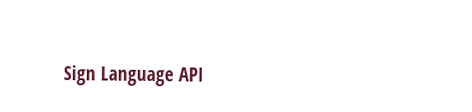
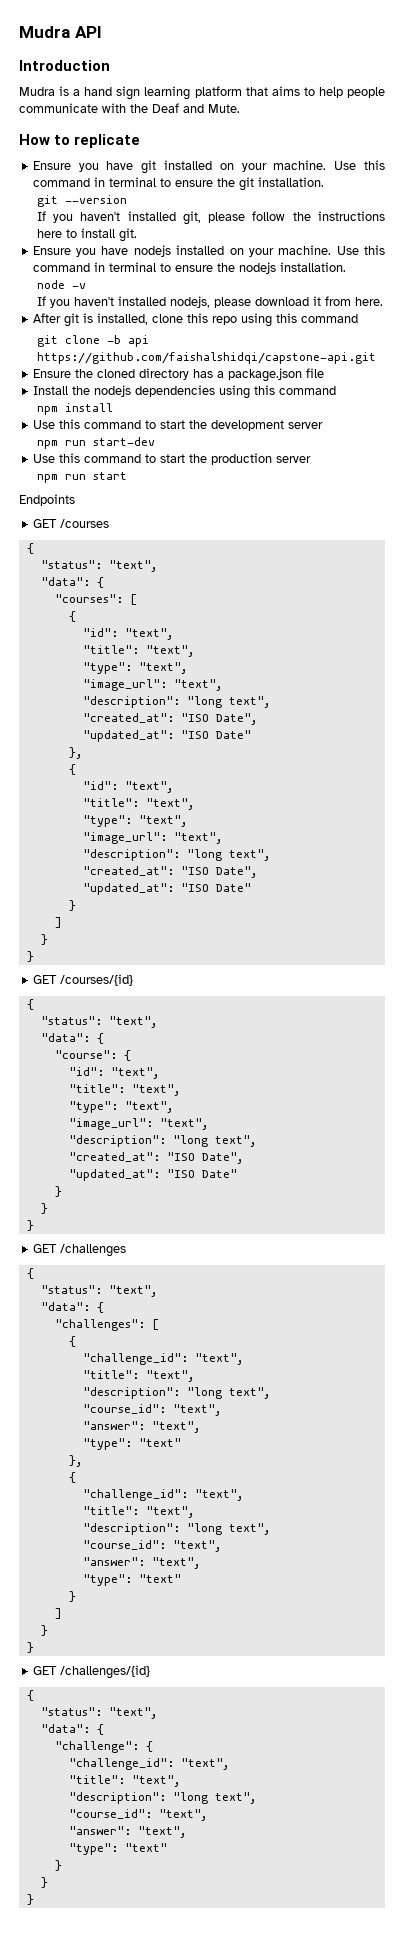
- Sign Language API
+ Mudra API
+ Introduction
+ Mudra is a hand sign learning platform that aims to help people communicate with the Deaf and Mute.
+ How to replicate
+ Ensure you have git installed on your machine. Use this command in terminal to ensure the git installation.
+ git --version
+ If you haven't installed git, please follow the instructions here to install git.
+ Ensure you have nodejs installed on your machine. Use this command in terminal to ensure the nodejs installation.
+ node -v
+ If you haven't installed nodejs, please download it from here.
+ After git is installed, clone this repo using this command
+ git clone -b api https://github.com/faishalshidqi/capstone-api.git
+ Ensure the cloned directory has a package.json file
+ Install the nodejs dependencies using this command
+ npm install
+ Use this command to start the development server
+ npm run start-dev
+ Use this command to start the production server
+ npm run start
+ Endpoints
+ GET /courses
+ {
+ "status": "text",
+ "data": {
+ "courses": [
+ {
+ "id": "text",
+ "title": "text",
+ "type": "text",
+ "image_url": "text",
+ "description": "long text",
+ "created_at": "ISO Date",
+ "updated_at": "ISO Date"
+ },
+ {
+ "id": "text",
+ "title": "text",
+ "type": "text",
+ "image_url": "text",
+ "description": "long text",
+ "created_at": "ISO Date",
+ "updated_at": "ISO Date"
+ }
+ ]
+ }
+ }
+ GET /courses/{id}
+ {
+ "status": "text",
+ "data": {
+ "course": {
+ "id": "text",
+ "title": "text",
+ "type": "text",
+ "image_url": "text",
+ "description": "long text",
+ "created_at": "ISO Date",
+ "updated_at": "ISO Date"
+ }
+ }
+ }
+ GET /challenges
+ {
+ "status": "text",
+ "data": {
+ "challenges": [
+ {
+ "challenge_id": "text",
+ "title": "text",
+ "description": "long text",
+ "course_id": "text",
+ "answer": "text",
+ "type": "text"
+ },
+ {
+ "challenge_id": "text",
+ "title": "text",
+ "description": "long text",
+ "course_id": "text",
+ "answer": "text",
+ "type": "text"
+ }
+ ]
+ }
+ }
+ GET /challenges/{id}
+ {
+ "status": "text",
+ "data": {
+ "challenge": {
+ "challenge_id": "text",
+ "title": "text",
+ "description": "long text",
+ "course_id": "text",
+ "answer": "text",
+ "type": "text"
+ }
+ }
+ }

